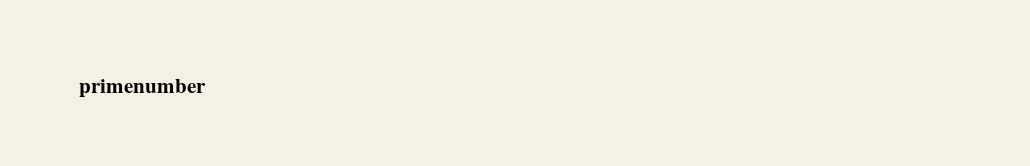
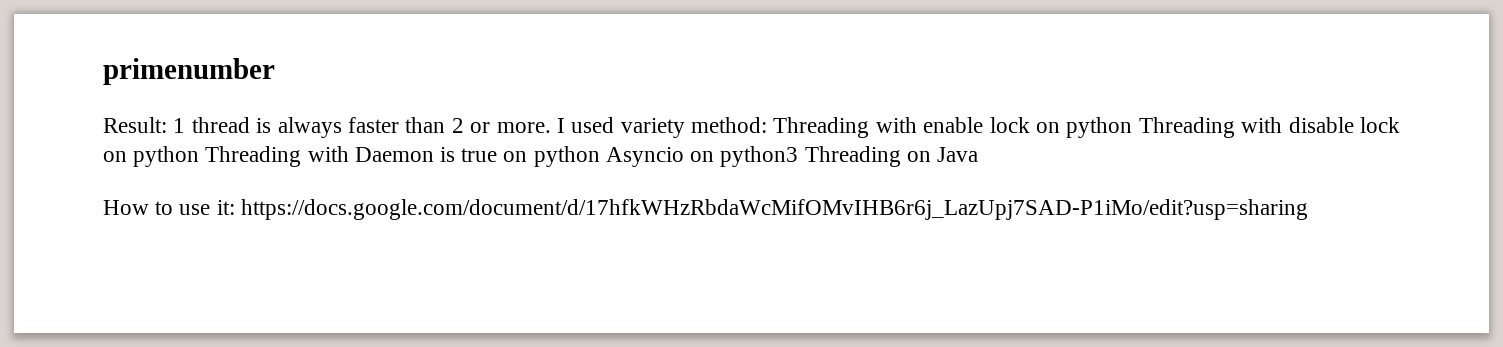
+ Result: 1 thread is always faster than 2 or more. I used variety method: Threading with enable lock on python Threading with disable lock on python Threading with Daemon is true on python Asyncio on python3 Threading on Java
+ How to use it: https://docs.google.com/document/d/17hfkWHzRbdaWcMifOMvIHB6r6j_LazUpj7SAD-P1iMo/edit?usp=sharing

